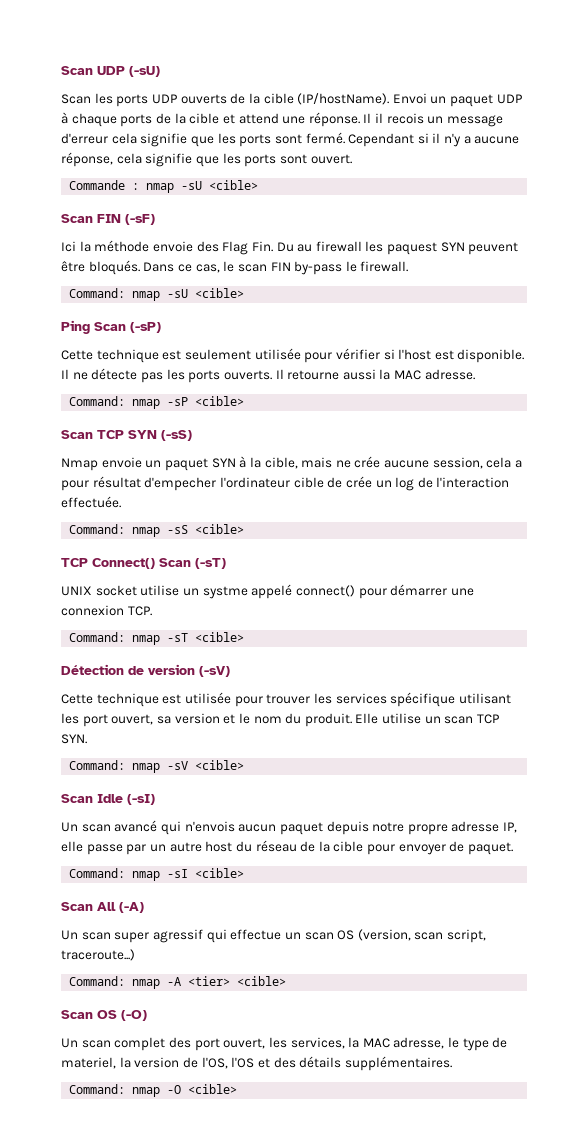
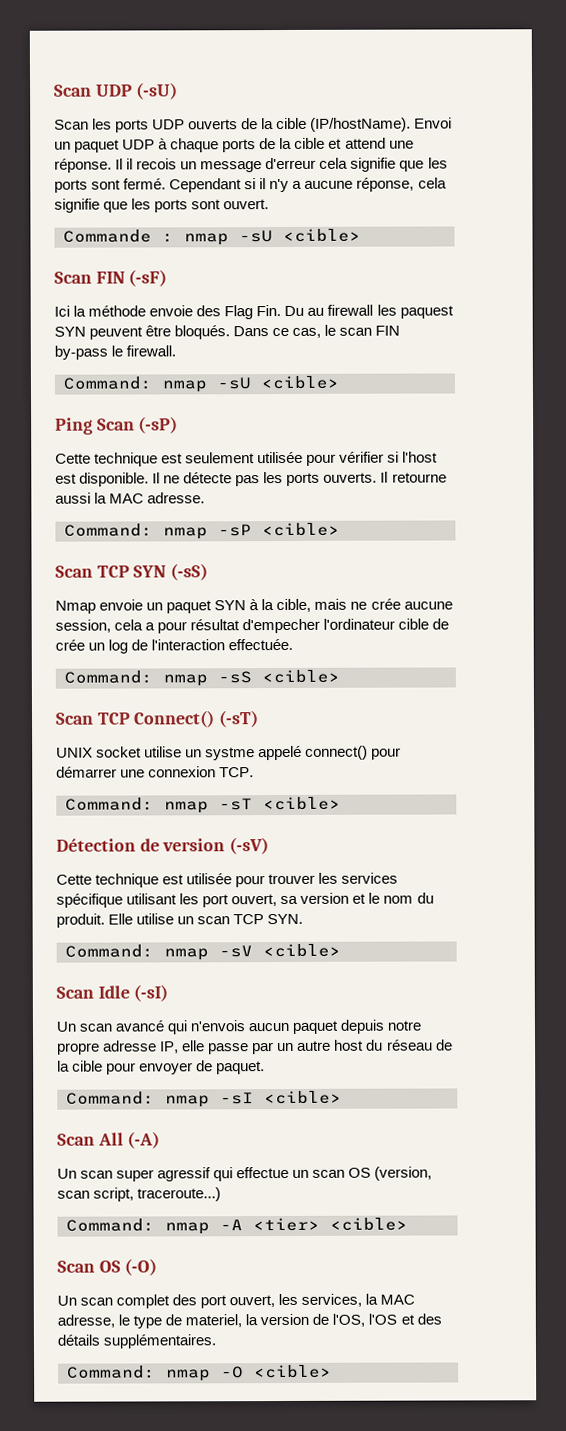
- TCP Connect() Scan (-sT)
+ Scan TCP Connect() (-sT)

